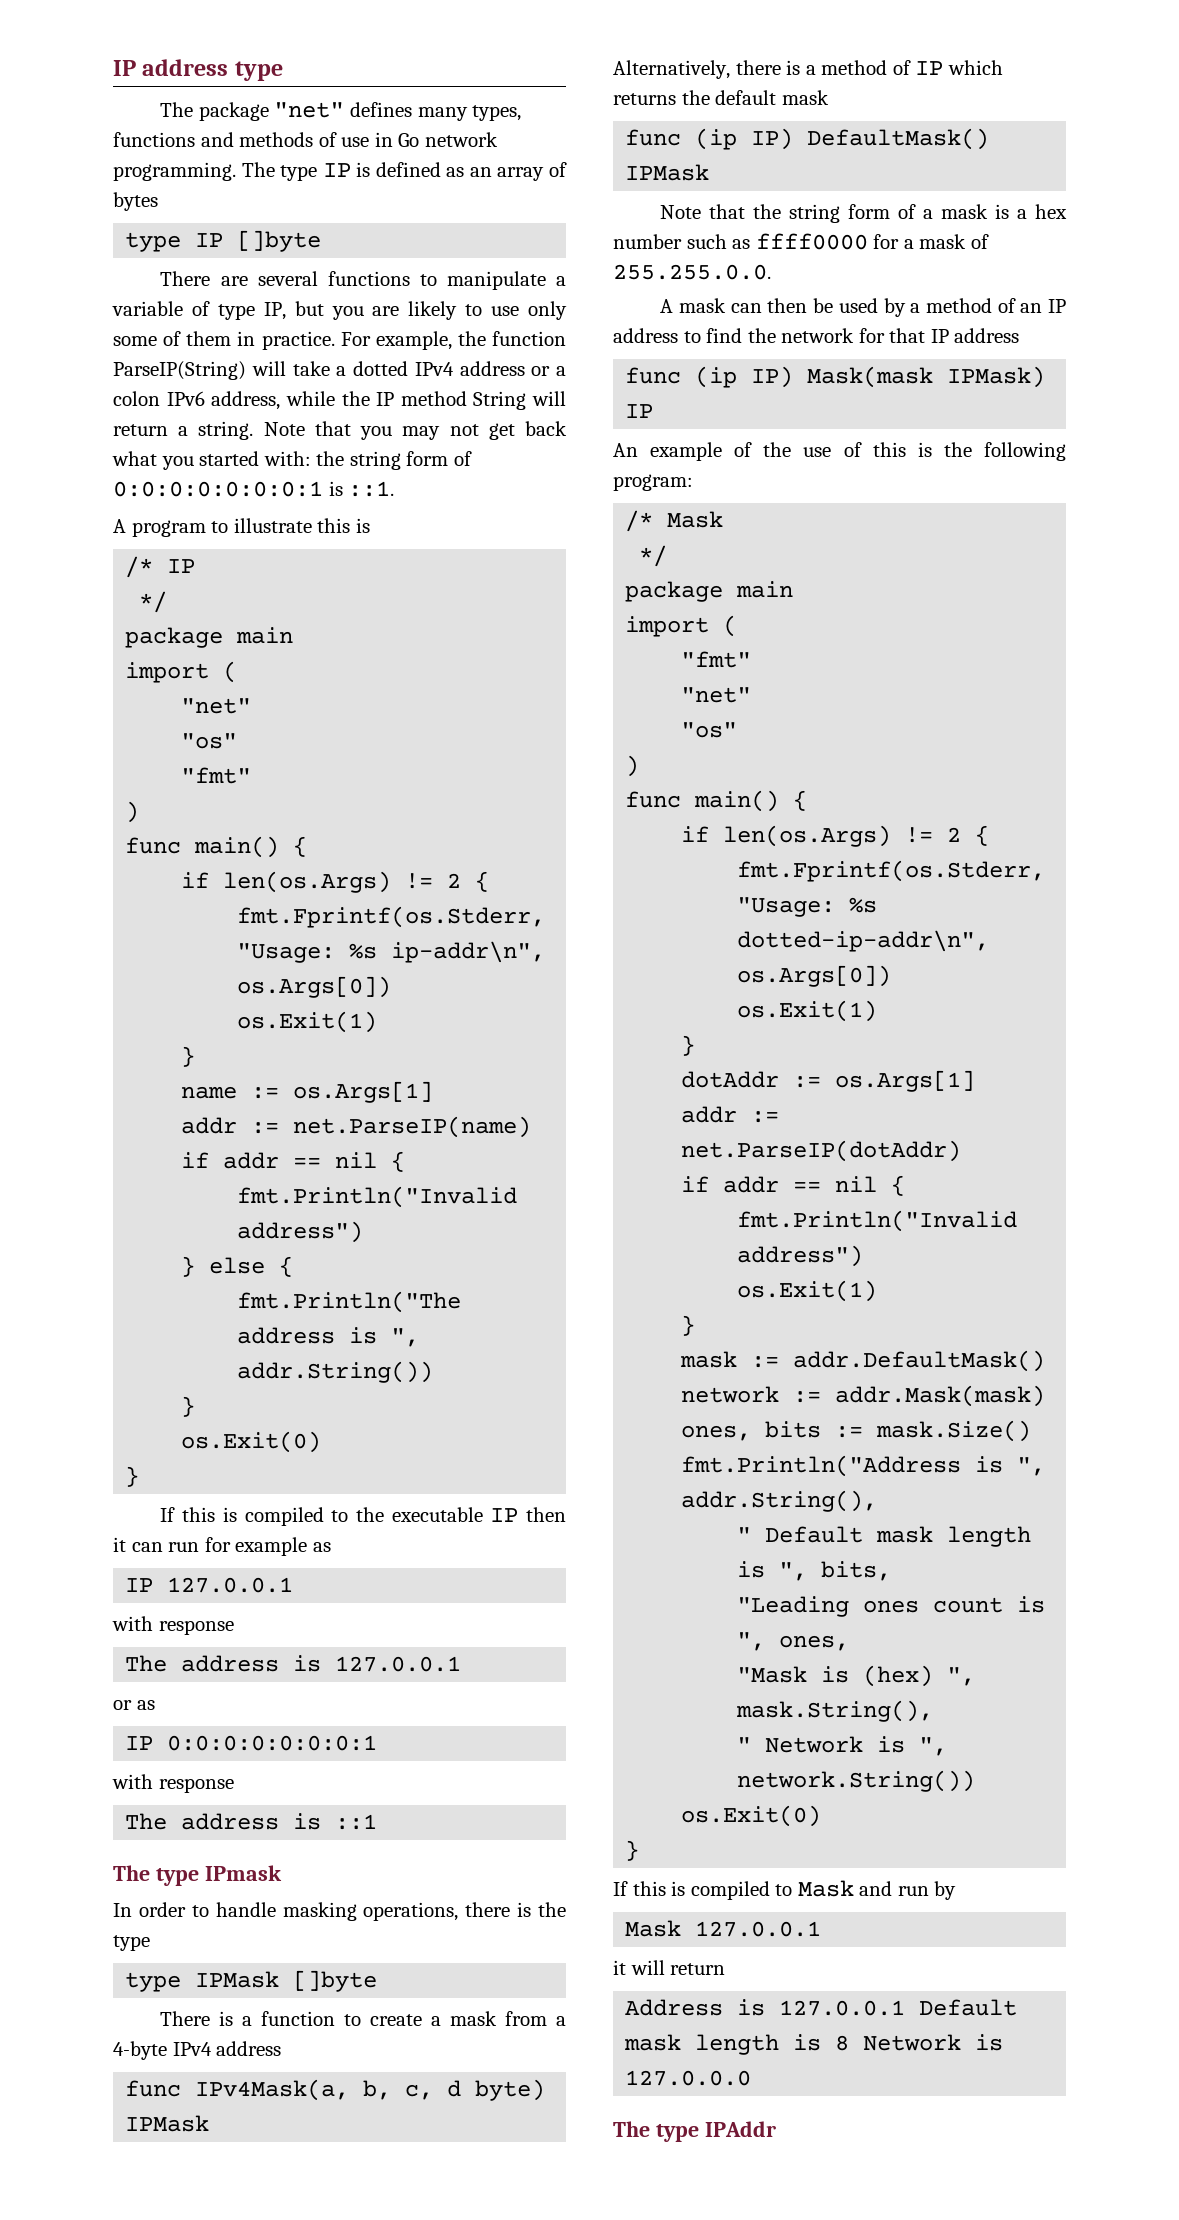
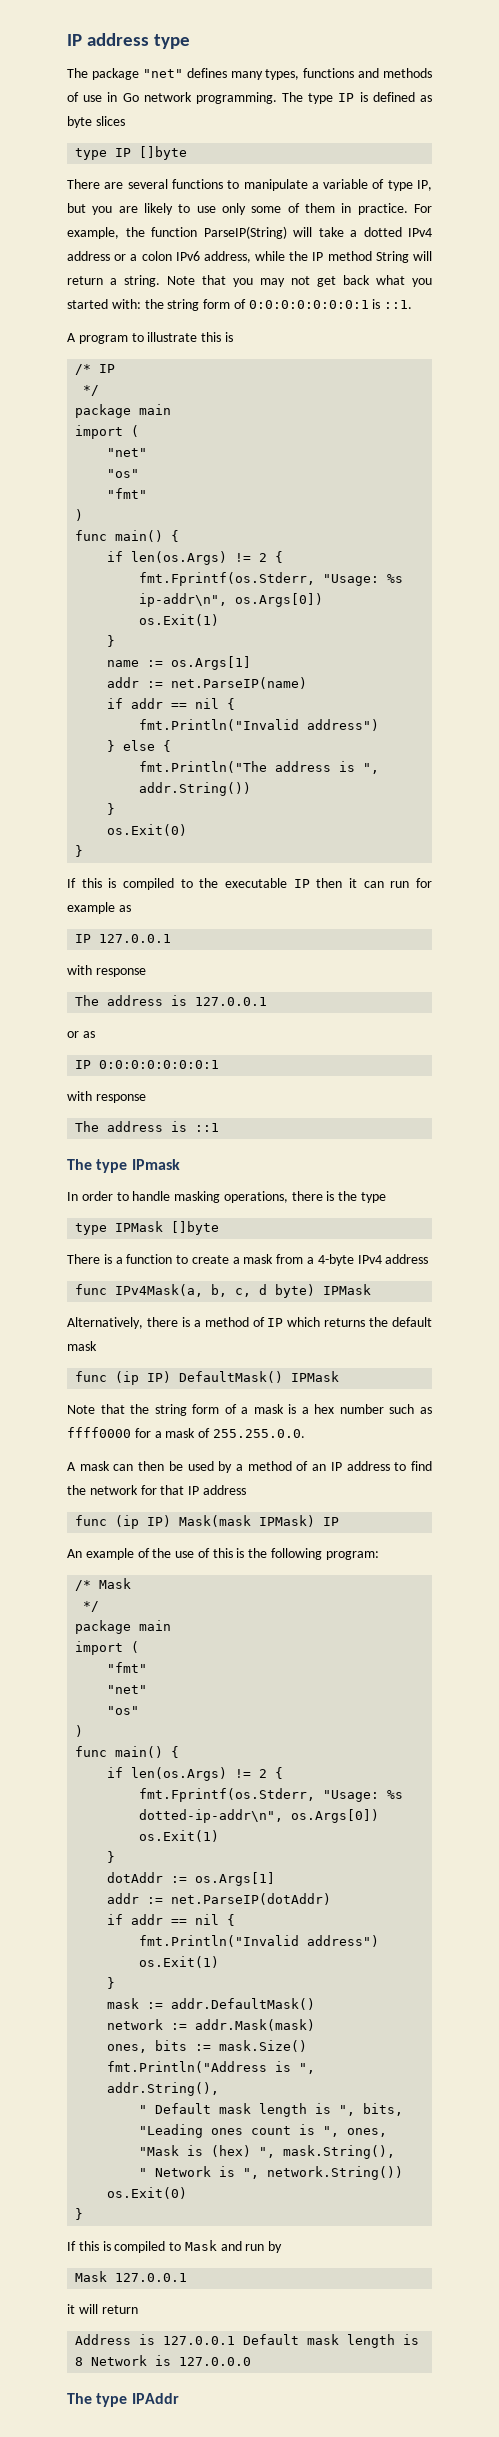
- The type IP is defined as an array of bytes
+ The type IP is defined as byte slices

